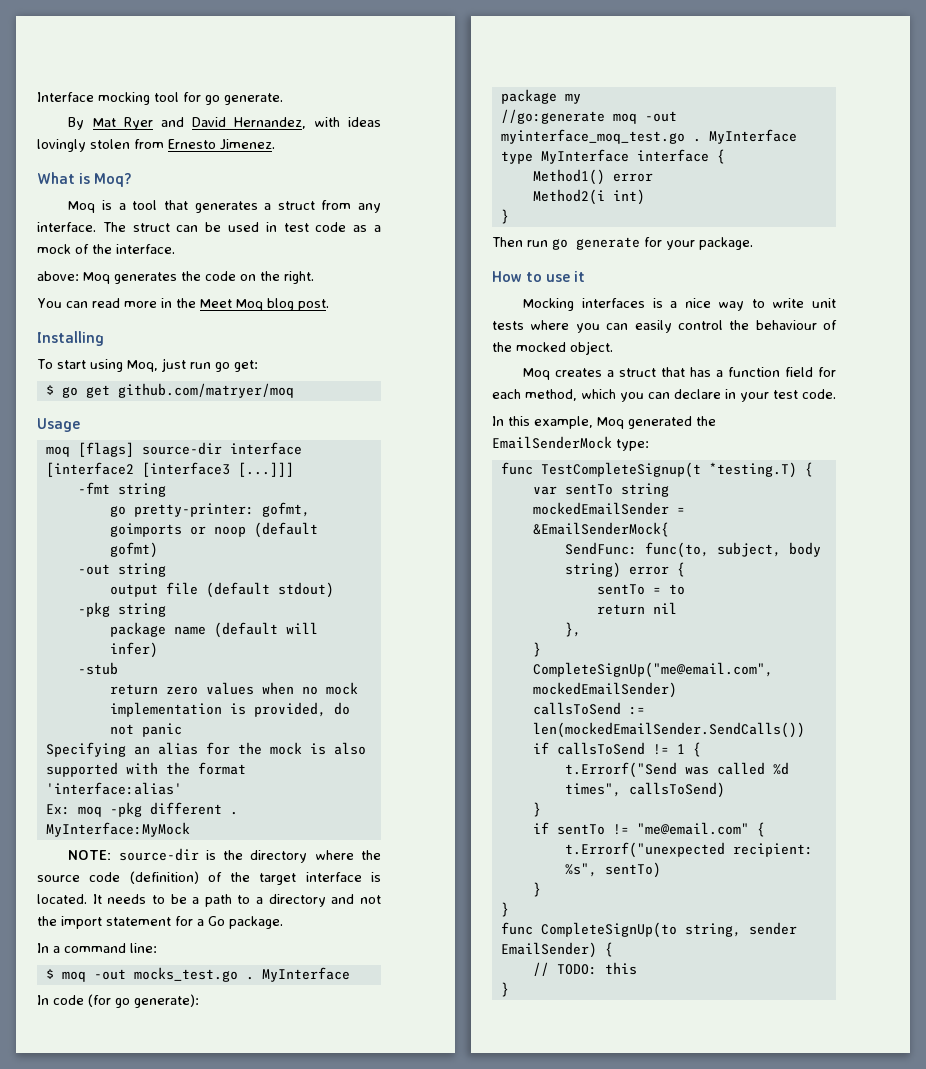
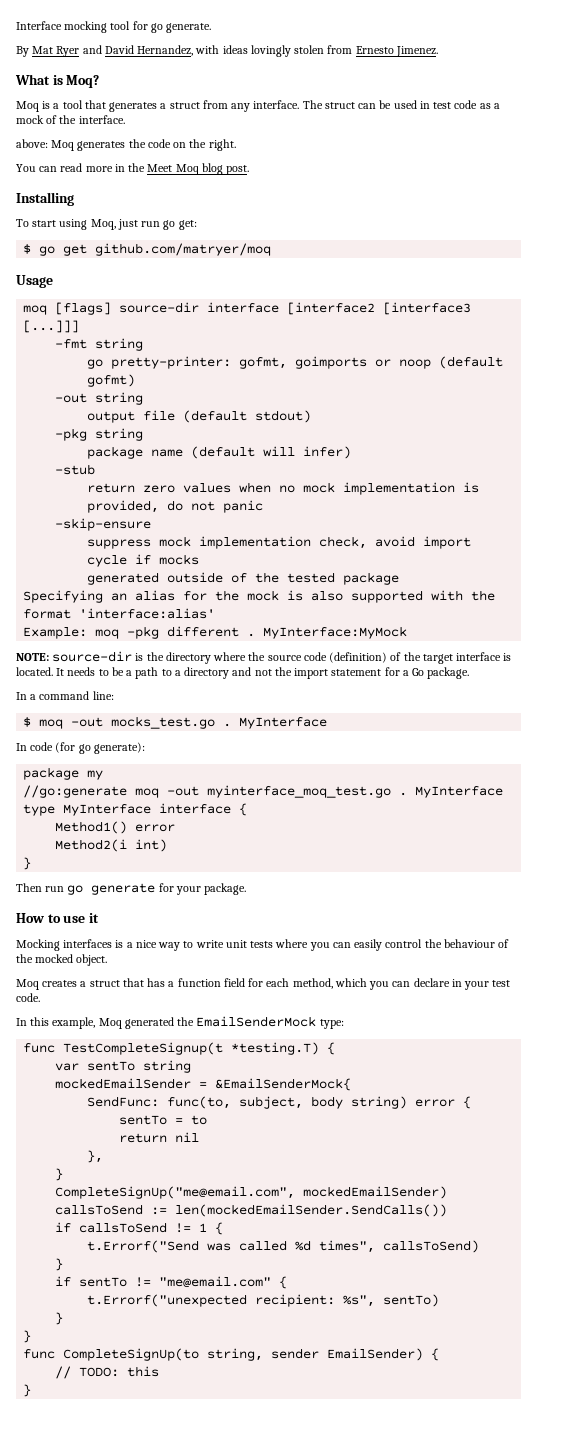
+ -skip-ensure
+ suppress mock implementation check, avoid import cycle if mocks
+ generated outside of the tested package
- Ex: moq -pkg different .
+ Example: moq -pkg different .

